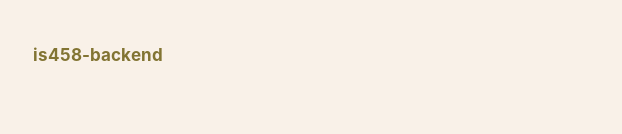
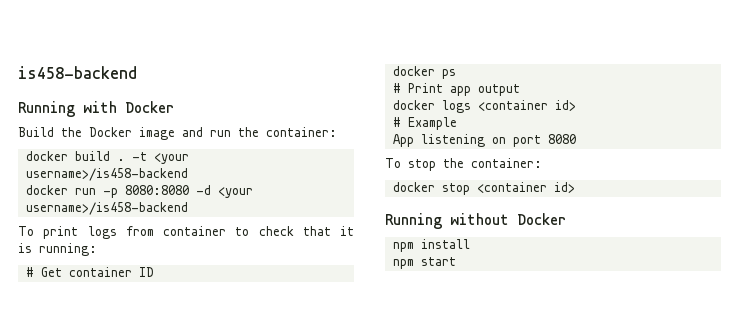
+ Running with Docker
+ Build the Docker image and run the container:
+ docker build . -t <your username>/is458-backend
+ docker run -p 8080:8080 -d <your username>/is458-backend
+ To print logs from container to check that it is running:
+ # Get container ID
+ docker ps
+ # Print app output
+ docker logs <container id>
+ # Example
+ App listening on port 8080
+ To stop the container:
+ docker stop <container id>
+ Running without Docker
+ npm install
+ npm start

